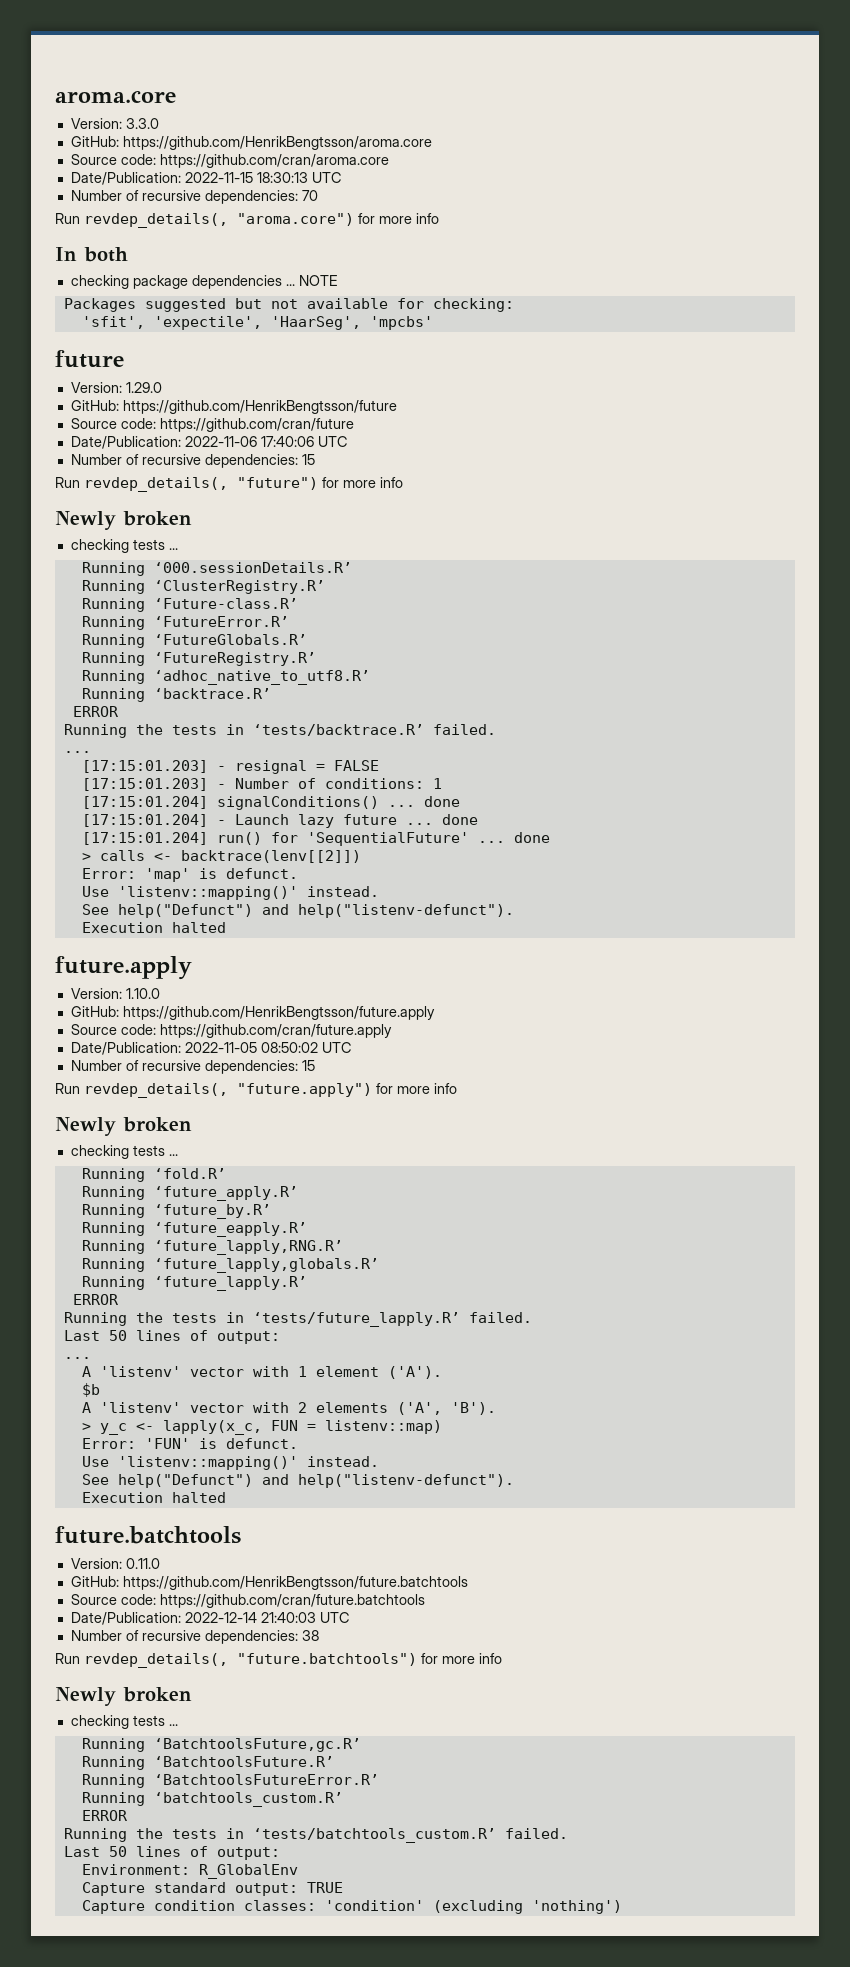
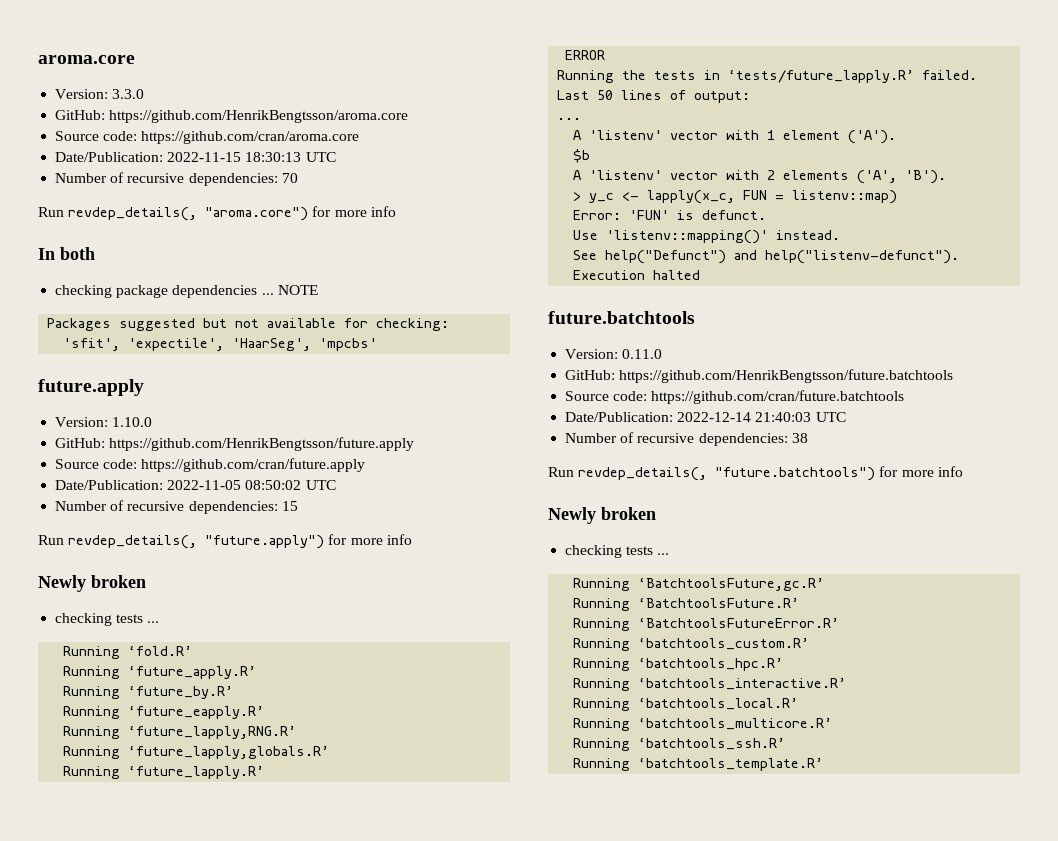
  'sfit', 'expectile', 'HaarSeg', 'mpcbs'
- future
- Version: 1.29.0
- GitHub: https://github.com/HenrikBengtsson/future
- Source code: https://github.com/cran/future
- Date/Publication: 2022-11-06 17:40:06 UTC
- Number of recursive dependencies: 15
- Run revdep_details(, "future") for more info
- Newly broken
- checking tests ...
- Running ‘000.sessionDetails.R’
- Running ‘ClusterRegistry.R’
- Running ‘Future-class.R’
- Running ‘FutureError.R’
- Running ‘FutureGlobals.R’
- Running ‘FutureRegistry.R’
- Running ‘adhoc_native_to_utf8.R’
- Running ‘backtrace.R’
- ERROR
- Running the tests in ‘tests/backtrace.R’ failed.
- ...
- [17:15:01.203] - resignal = FALSE
- [17:15:01.203] - Number of conditions: 1
- [17:15:01.204] signalConditions() ... done
- [17:15:01.204] - Launch lazy future ... done
- [17:15:01.204] run() for 'SequentialFuture' ... done
- > calls <- backtrace(lenv[[2]])
- Error: 'map' is defunct.
- Use 'listenv::mapping()' instead.
- See help("Defunct") and help("listenv-defunct").
- Execution halted
  Running ‘batchtools_custom.R’
- ERROR
- Running the tests in ‘tests/batchtools_custom.R’ failed.
- Last 50 lines of output:
- Environment: R_GlobalEnv
- Capture standard output: TRUE
- Capture condition classes: 'condition' (excluding 'nothing')
+ Running ‘batchtools_hpc.R’
+ Running ‘batchtools_interactive.R’
+ Running ‘batchtools_local.R’
+ Running ‘batchtools_multicore.R’
+ Running ‘batchtools_ssh.R’
+ Running ‘batchtools_template.R’

